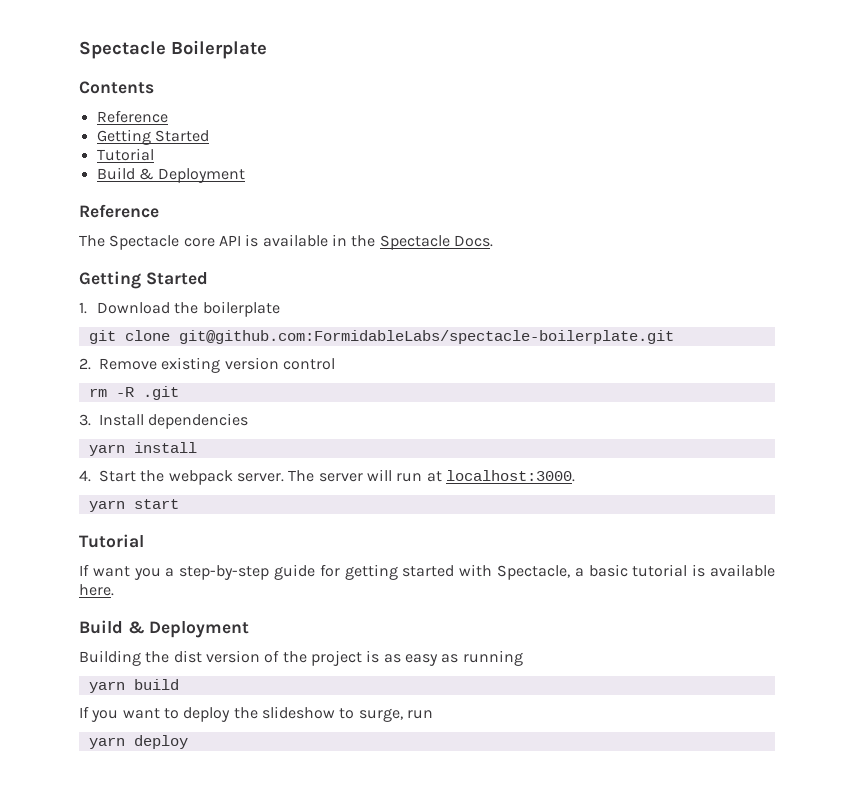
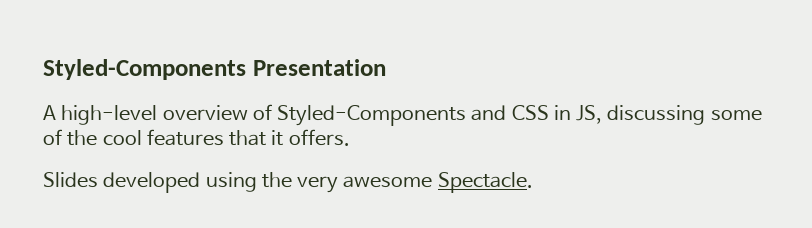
- Spectacle Boilerplate
- Contents
- Reference
- Getting Started
- Tutorial
- Build & Deployment
- Reference
- The Spectacle core API is available in the Spectacle Docs.
- Getting Started
- 1. Download the boilerplate
- git clone git@github.com:FormidableLabs/spectacle-boilerplate.git
- 2. Remove existing version control
- rm -R .git
- 3. Install dependencies
- yarn install
- 4. Start the webpack server. The server will run at localhost:3000.
- yarn start
- Tutorial
- If want you a step-by-step guide for getting started with Spectacle, a basic tutorial is available here.
- Build & Deployment
- Building the dist version of the project is as easy as running
- yarn build
- If you want to deploy the slideshow to surge, run
- yarn deploy
+ Styled-Components Presentation
+ A high-level overview of Styled-Components and CSS in JS, discussing some of the cool features that it offers.
+ Slides developed using the very awesome Spectacle.

